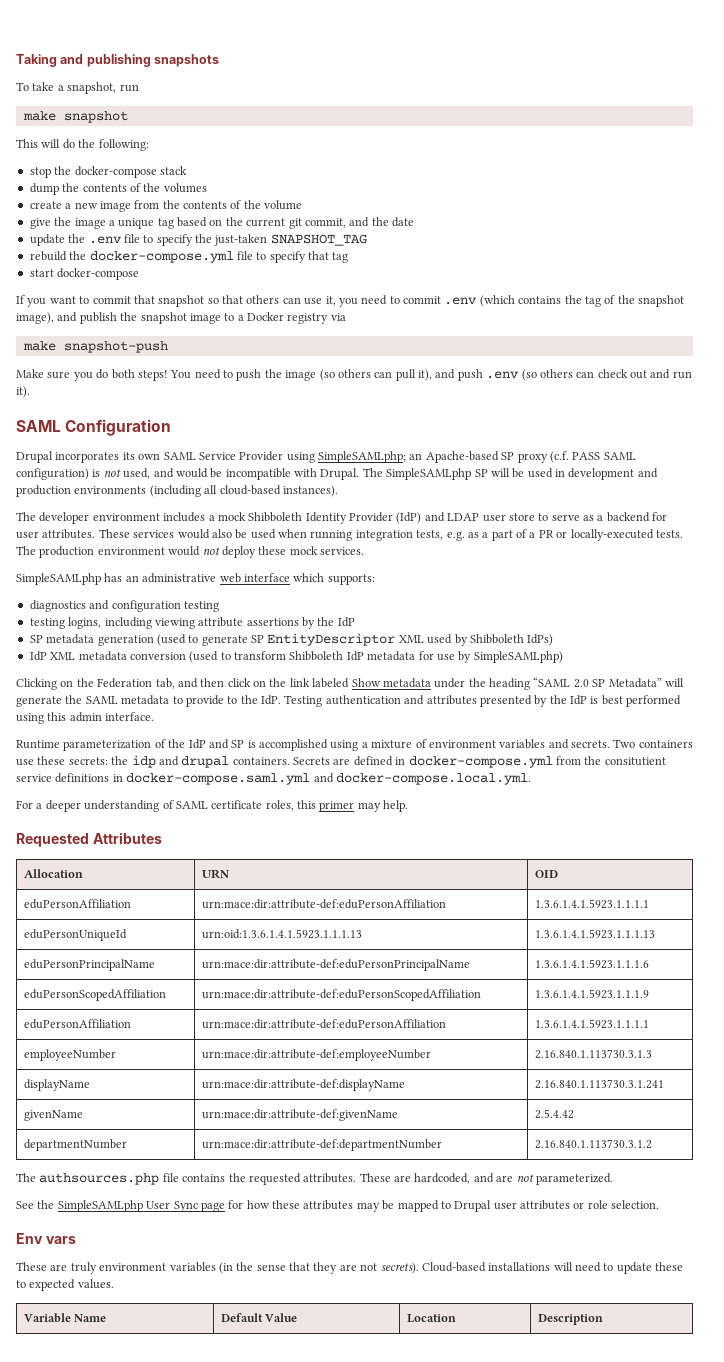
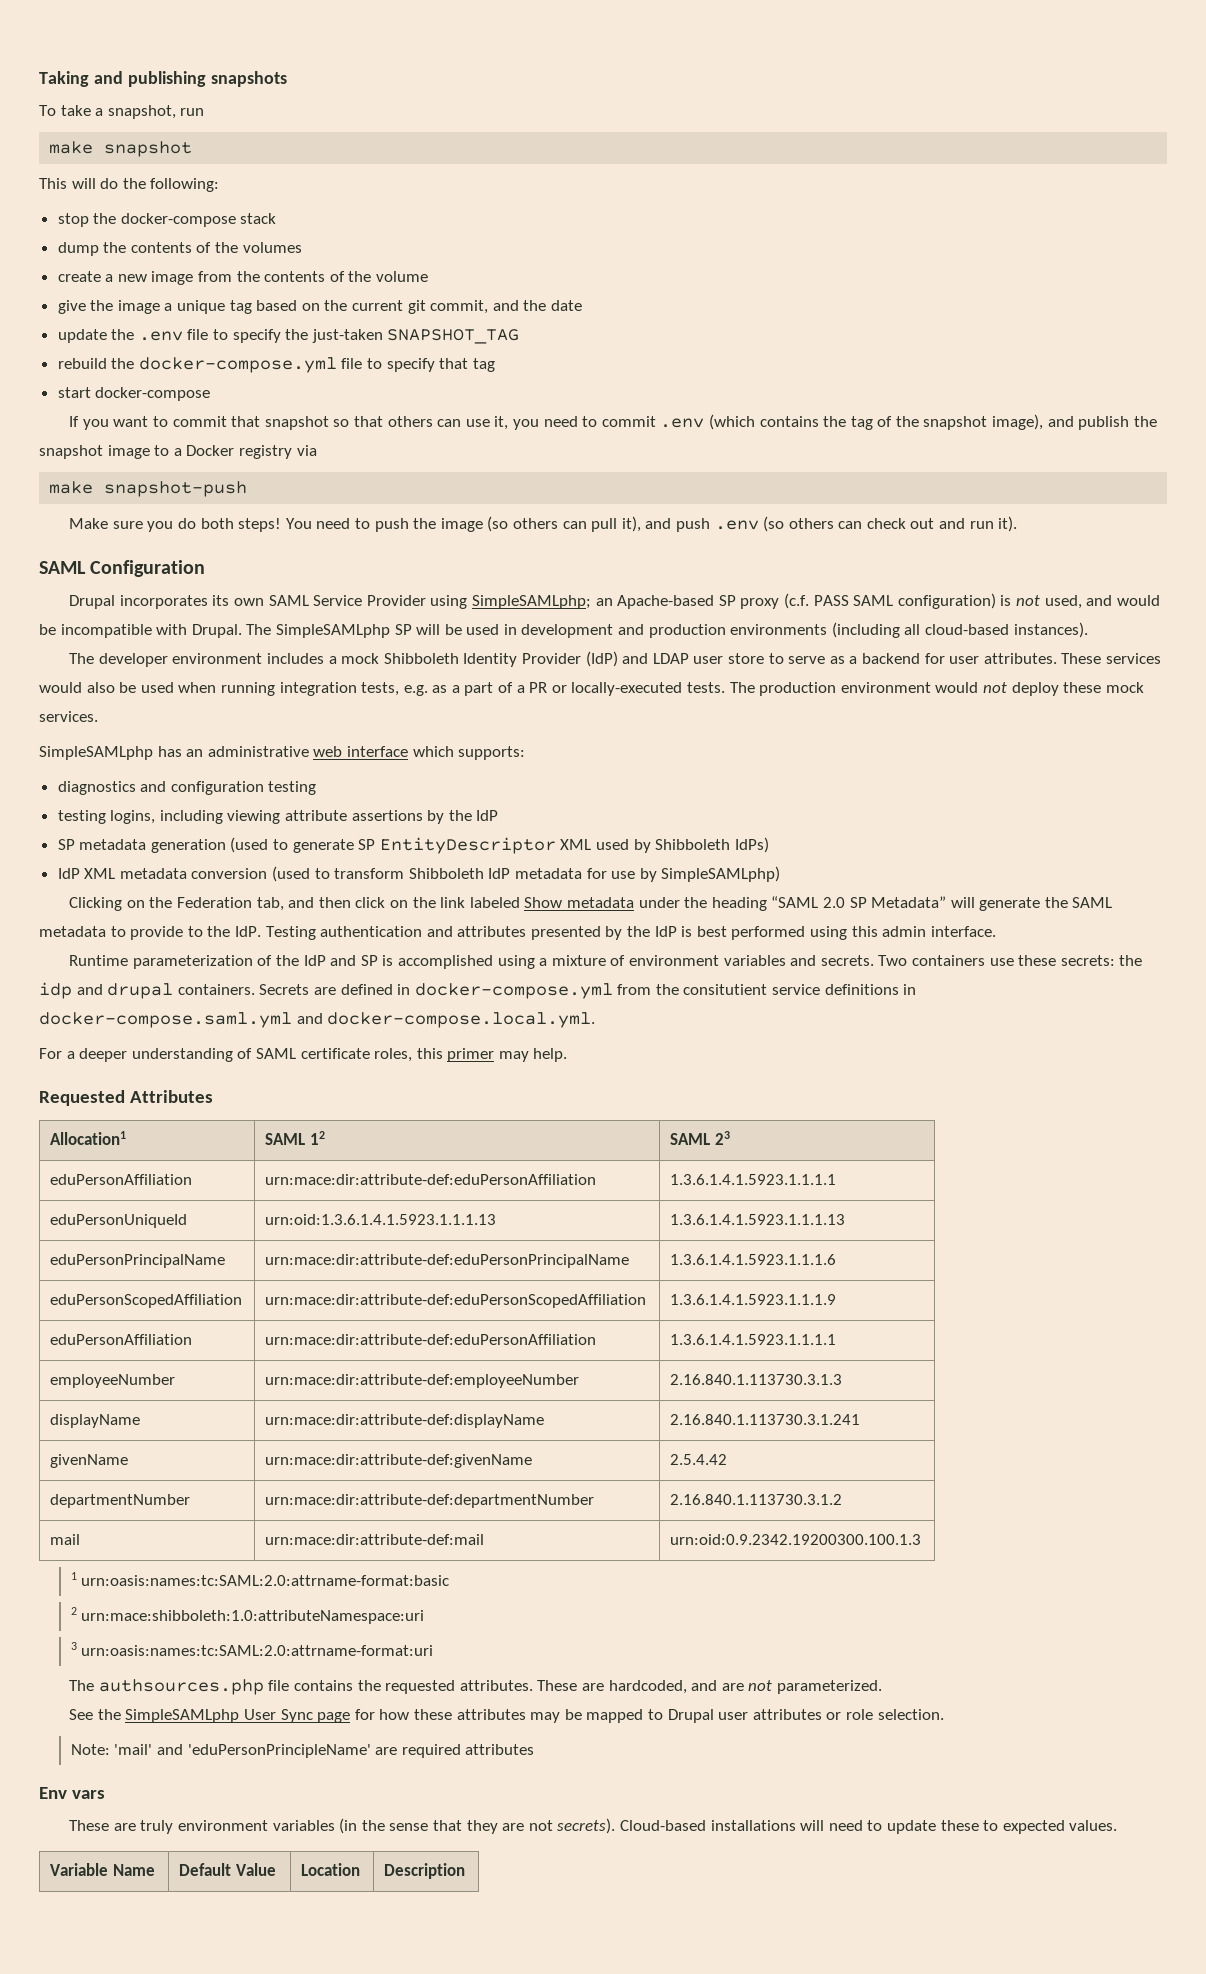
- Allocation | URN | OID
+ Allocation1 | SAML 12 | SAML 23
+ mail | urn:mace:dir:attribute-def:mail | urn:oid:0.9.2342.19200300.100.1.3
+ 1 urn:oasis:names:tc:SAML:2.0:attrname-format:basic
+ 2 urn:mace:shibboleth:1.0:attributeNamespace:uri
+ 3 urn:oasis:names:tc:SAML:2.0:attrname-format:uri
+ Note: 'mail' and 'eduPersonPrincipleName' are required attributes

